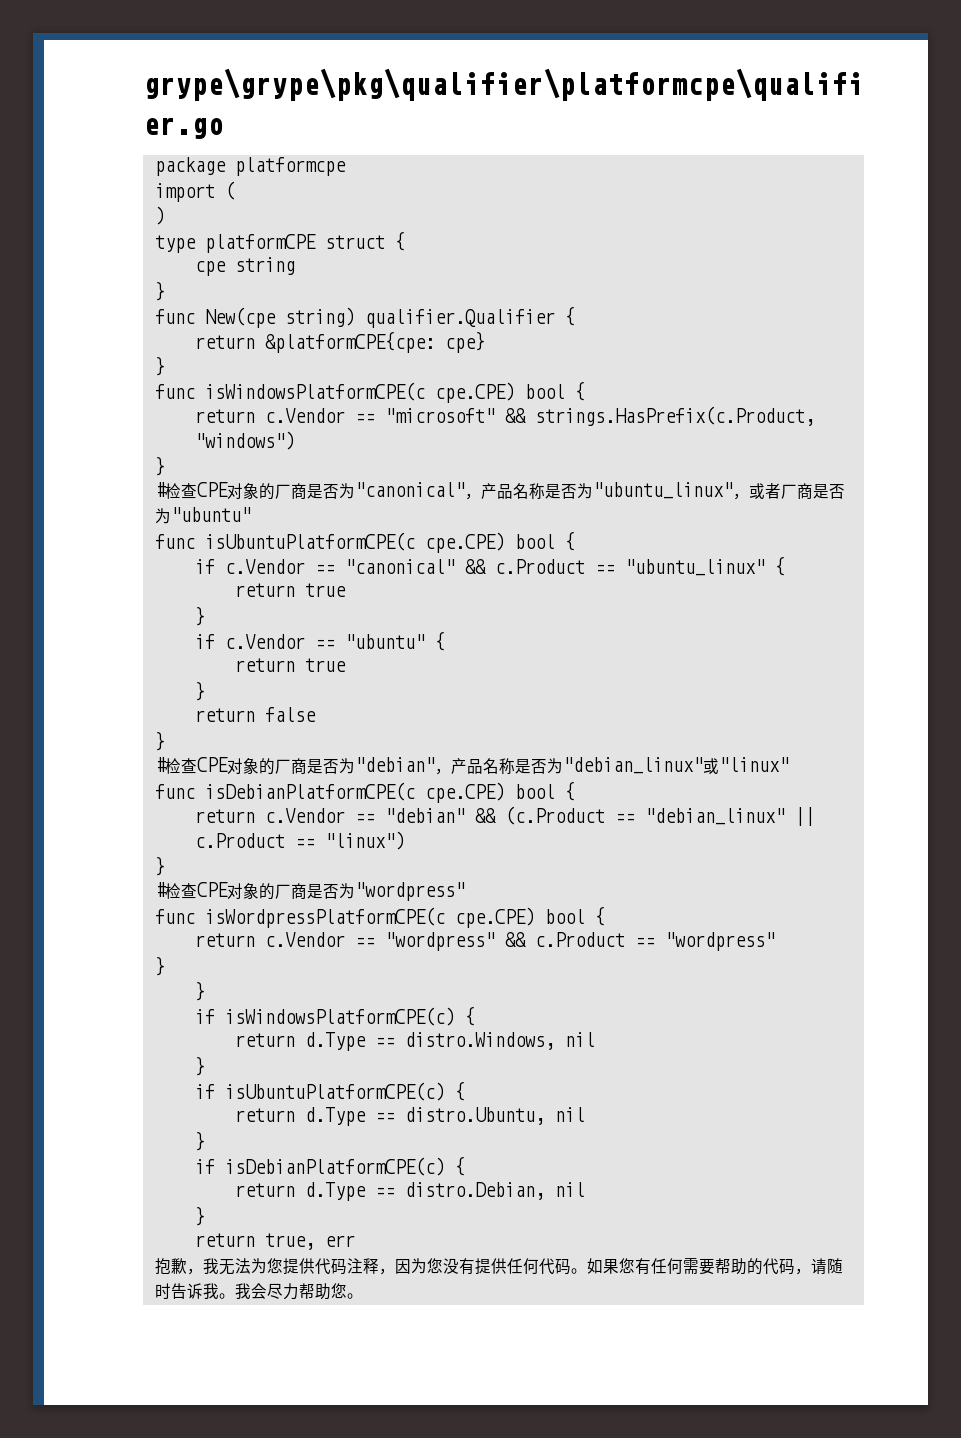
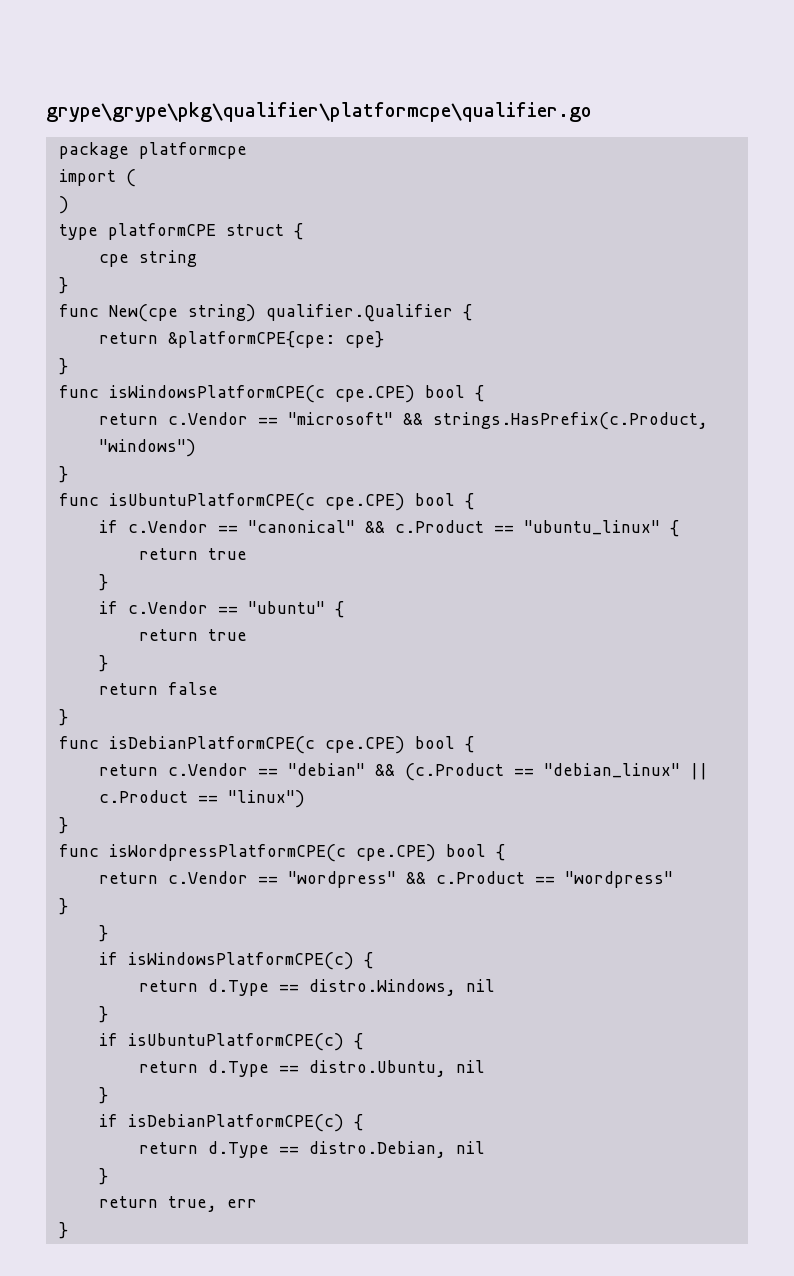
- #检查CPE对象的厂商是否为"canonical"，产品名称是否为"ubuntu_linux"，或者厂商是否为"ubuntu"
- #检查CPE对象的厂商是否为"debian"，产品名称是否为"debian_linux"或"linux"
- #检查CPE对象的厂商是否为"wordpress"
  return true, err
- 抱歉，我无法为您提供代码注释，因为您没有提供任何代码。如果您有任何需要帮助的代码，请随时告诉我。我会尽力帮助您。
+ }

